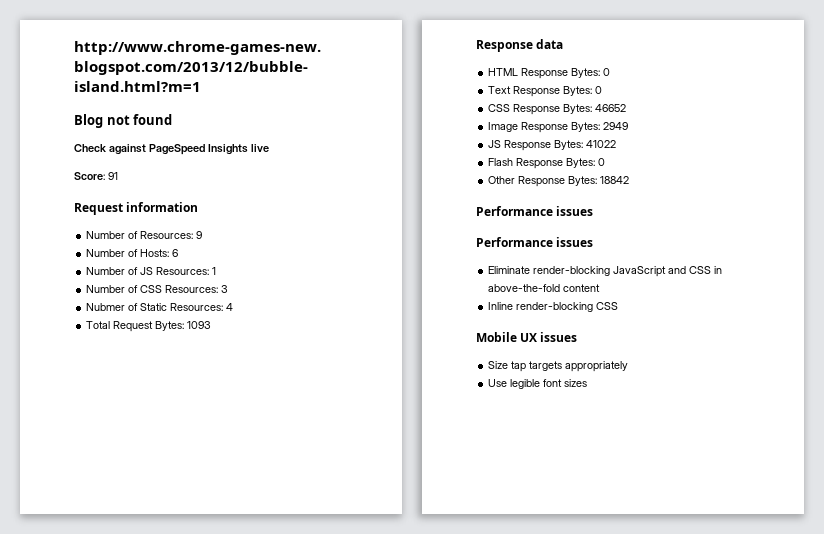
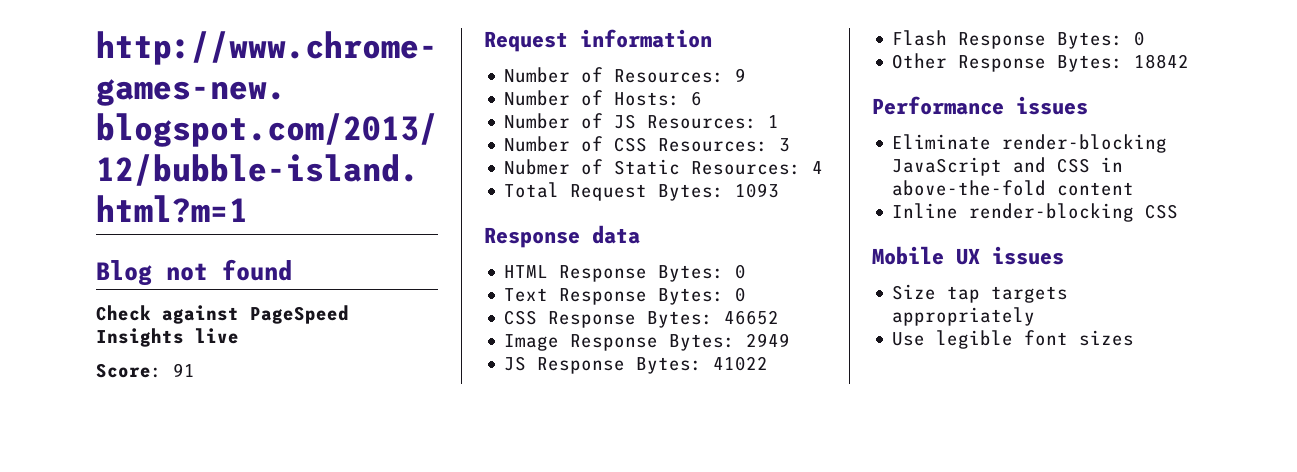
  Other Response Bytes: 18842
- Performance issues

